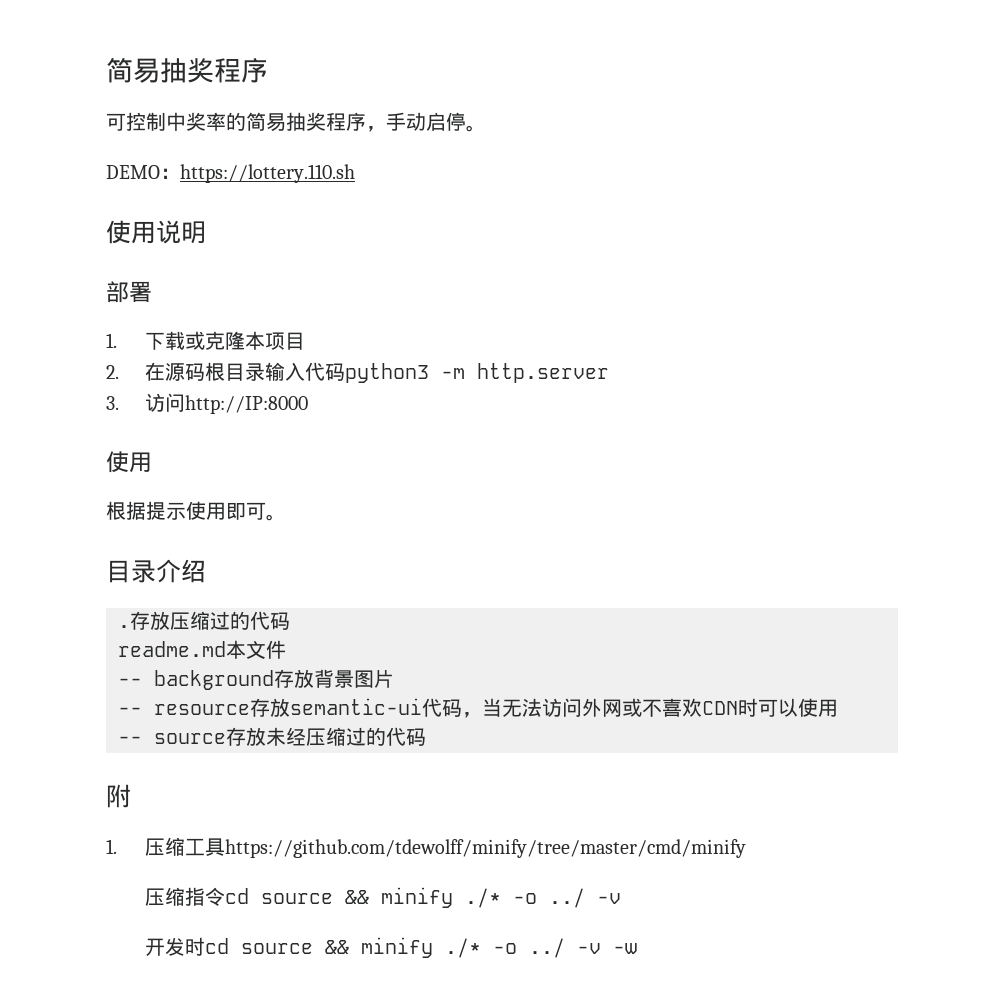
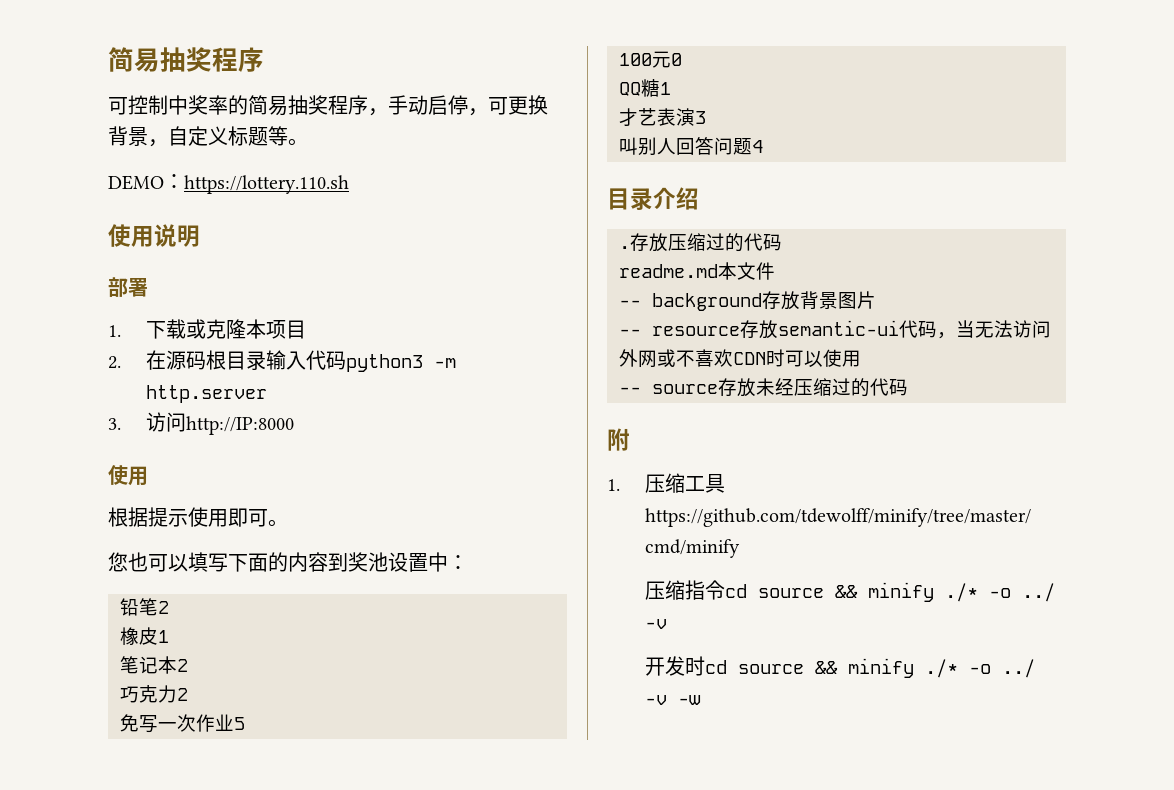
- 可控制中奖率的简易抽奖程序，手动启停。
+ 可控制中奖率的简易抽奖程序，手动启停，可更换背景，自定义标题等。
+ 您也可以填写下面的内容到奖池设置中：
+ 铅笔2
+ 橡皮1
+ 笔记本2
+ 巧克力2
+ 免写一次作业5
+ 100元0
+ QQ糖1
+ 才艺表演3
+ 叫别人回答问题4

